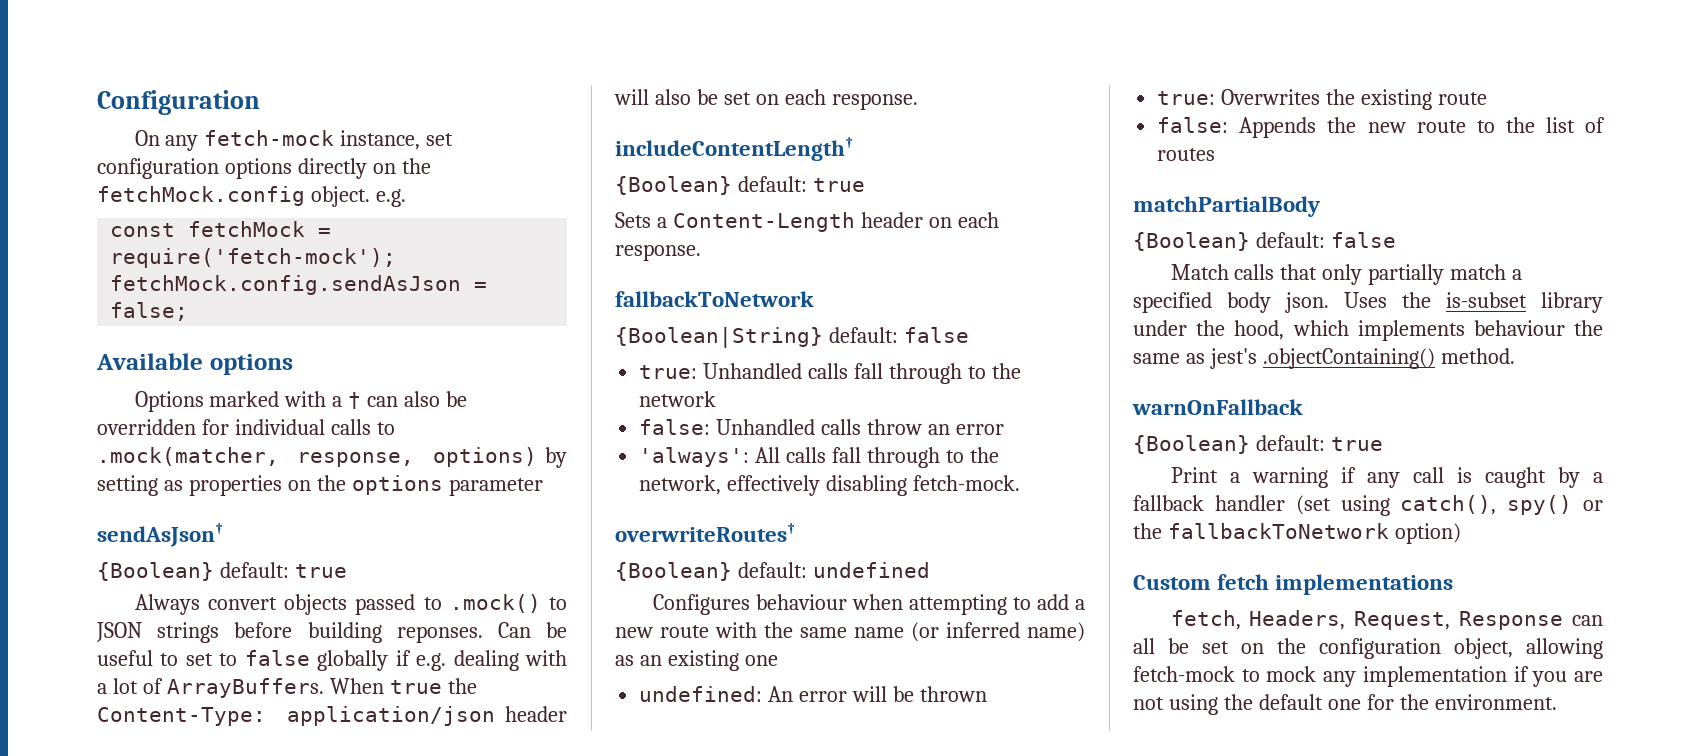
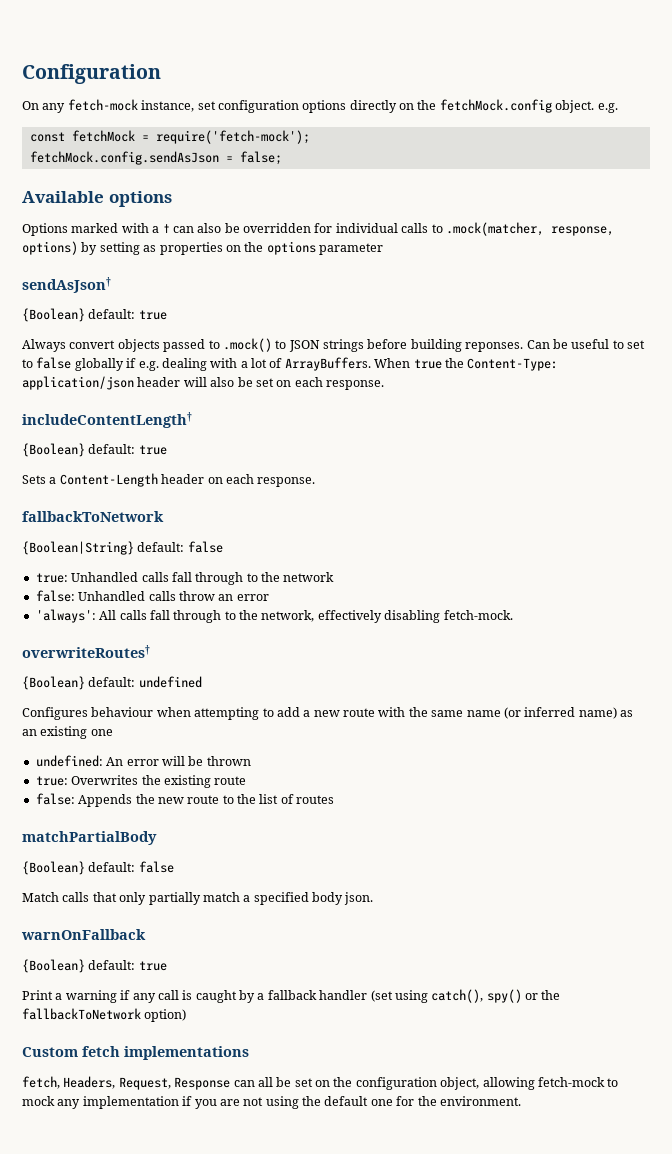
- Uses the is-subset library under the hood, which implements behaviour the same as jest's .objectContaining() method.

